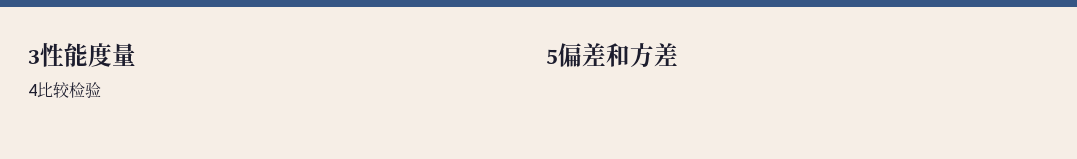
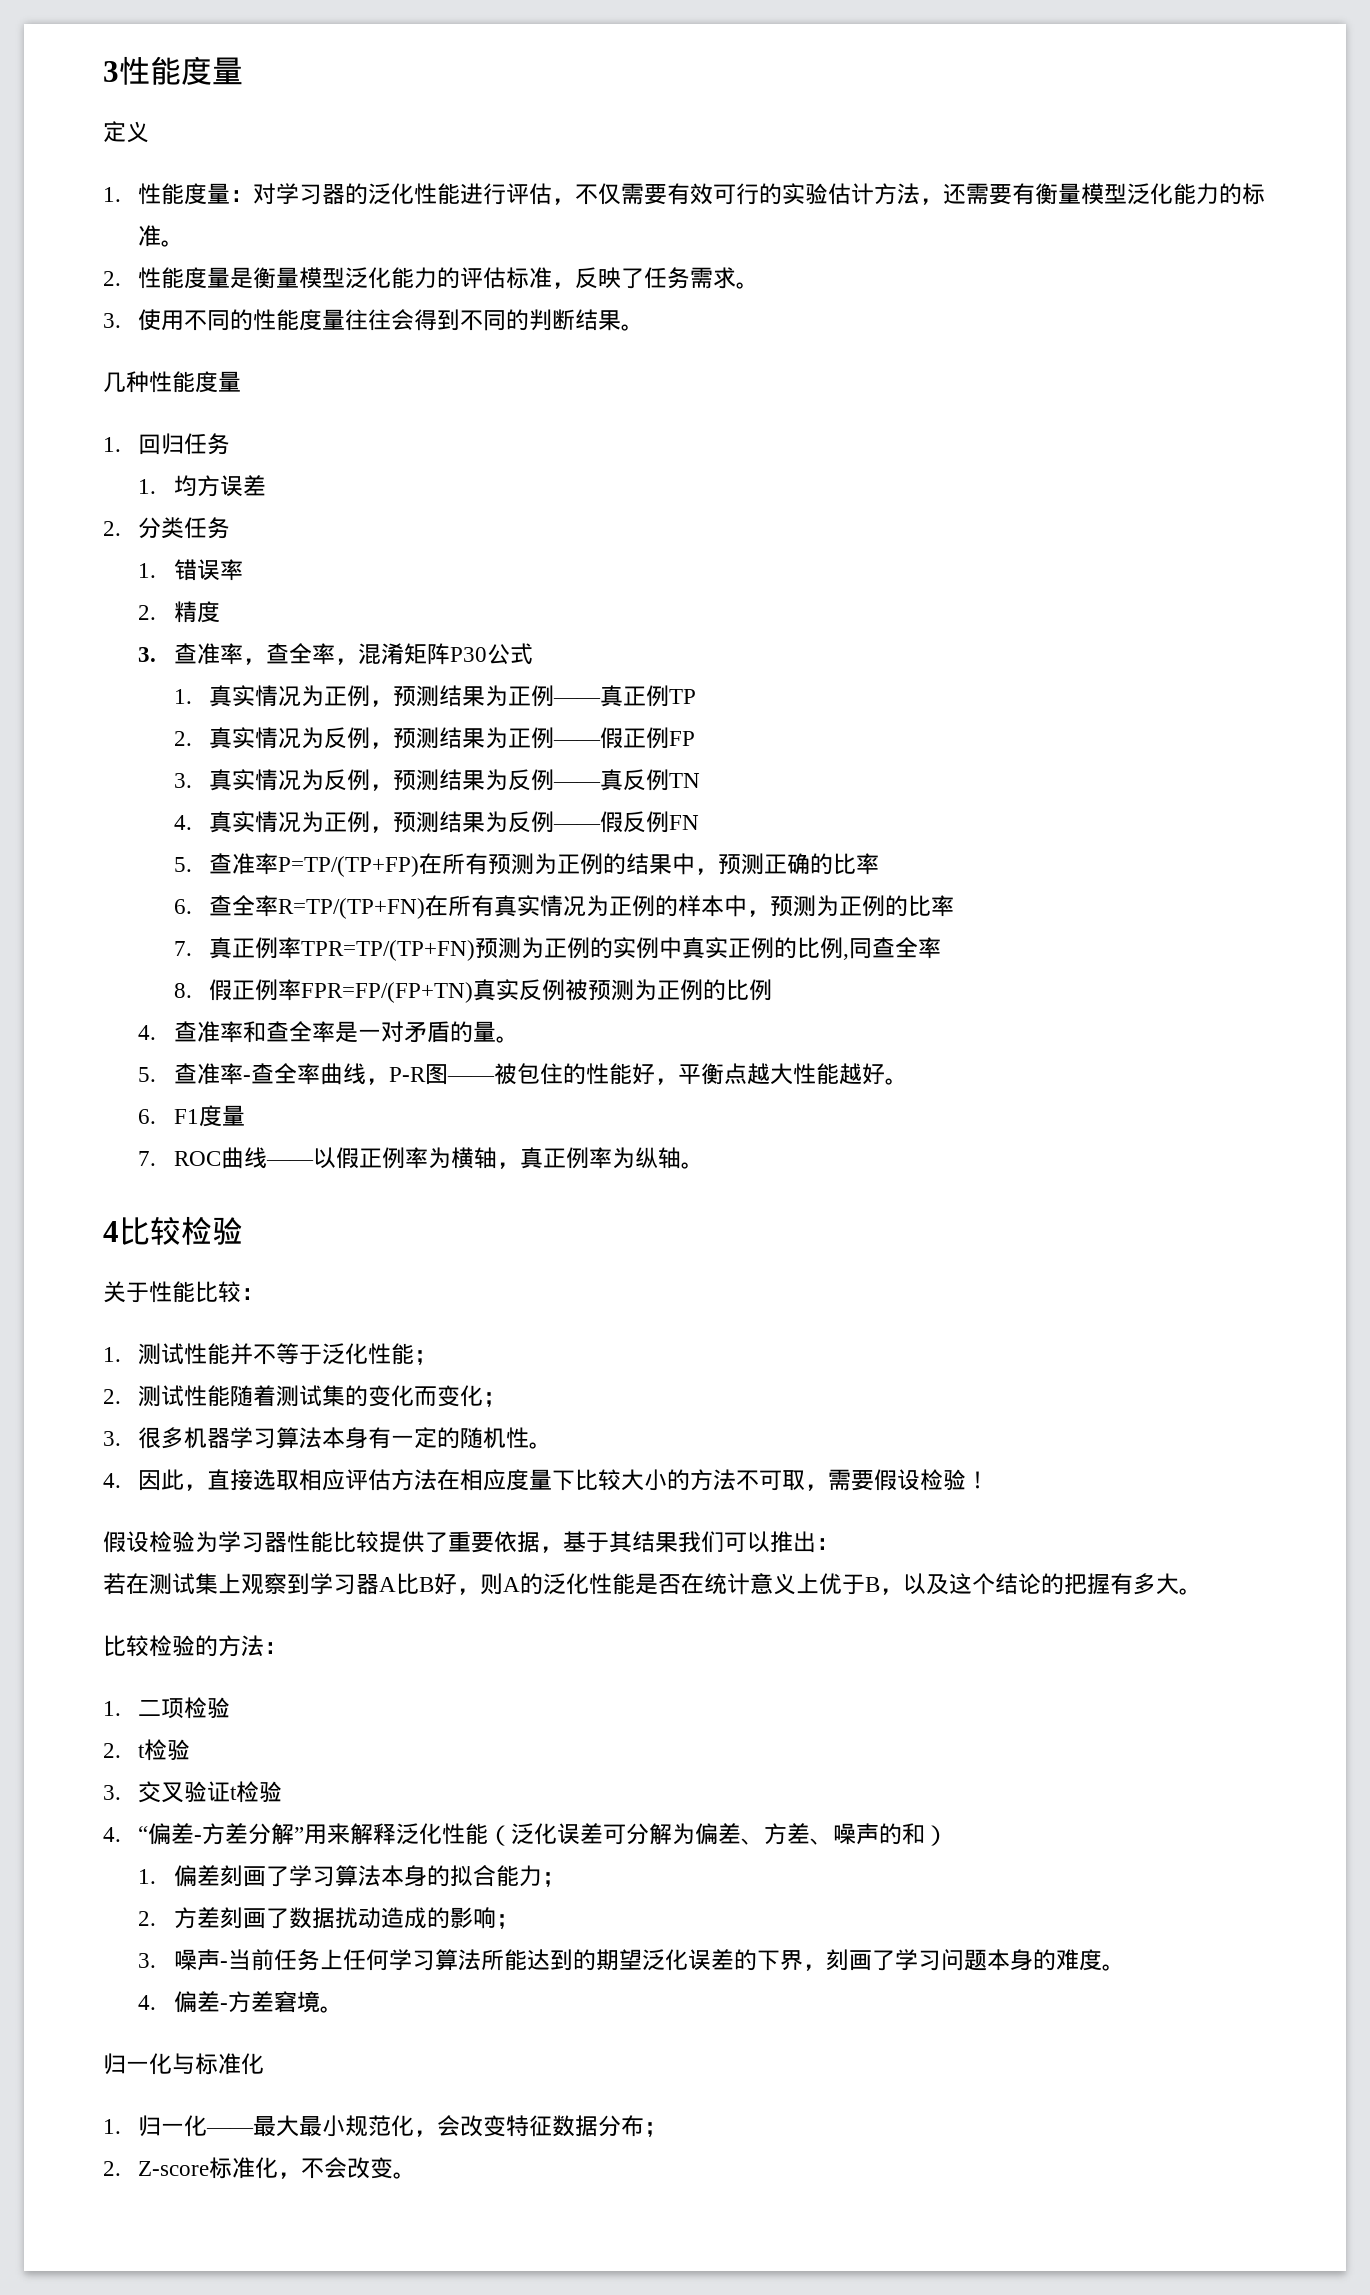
+ 定义
+ 1.性能度量：对学习器的泛化性能进行评估，不仅需要有效可行的实验估计方法，还需要有衡量模型泛化能力的标准。
+ 2.性能度量是衡量模型泛化能力的评估标准，反映了任务需求。
+ 3.使用不同的性能度量往往会得到不同的判断结果。
+ 几种性能度量
+ 1.回归任务
+ 1.均方误差
+ 2.分类任务
+ 1.错误率
+ 2.精度
+ 3.查准率，查全率，混淆矩阵P30公式
+ 1.真实情况为正例，预测结果为正例——真正例TP
+ 2.真实情况为反例，预测结果为正例——假正例FP
+ 3.真实情况为反例，预测结果为反例——真反例TN
+ 4.真实情况为正例，预测结果为反例——假反例FN
+ 5.查准率P=TP/(TP+FP)在所有预测为正例的结果中，预测正确的比率
+ 6.查全率R=TP/(TP+FN)在所有真实情况为正例的样本中，预测为正例的比率
+ 7.真正例率TPR=TP/(TP+FN)预测为正例的实例中真实正例的比例,同查全率
+ 8.假正例率FPR=FP/(FP+TN)真实反例被预测为正例的比例
+ 4.查准率和查全率是一对矛盾的量。
+ 5.查准率-查全率曲线，P-R图——被包住的性能好，平衡点越大性能越好。
+ 6. F1度量
+ 7. ROC曲线——以假正例率为横轴，真正例率为纵轴。
  4比较检验
- 5偏差和方差
+ 关于性能比较：
+ 1.测试性能并不等于泛化性能；
+ 2.测试性能随着测试集的变化而变化；
+ 3.很多机器学习算法本身有一定的随机性。
+ 4.因此，直接选取相应评估方法在相应度量下比较大小的方法不可取，需要假设检验！
+ 假设检验为学习器性能比较提供了重要依据，基于其结果我们可以推出：
+ 若在测试集上观察到学习器A比B好，则A的泛化性能是否在统计意义上优于B，以及这个结论的把握有多大。
+ 比较检验的方法：
+ 1.二项检验
+ 2. t检验
+ 3.交叉验证t检验
+ 4. “偏差-方差分解”用来解释泛化性能（泛化误差可分解为偏差、方差、噪声的和）
+ 1.偏差刻画了学习算法本身的拟合能力；
+ 2.方差刻画了数据扰动造成的影响；
+ 3.噪声-当前任务上任何学习算法所能达到的期望泛化误差的下界，刻画了学习问题本身的难度。
+ 4.偏差-方差窘境。
+ 归一化与标准化
+ 1.归一化——最大最小规范化，会改变特征数据分布；
+ 2. Z-score标准化，不会改变。

